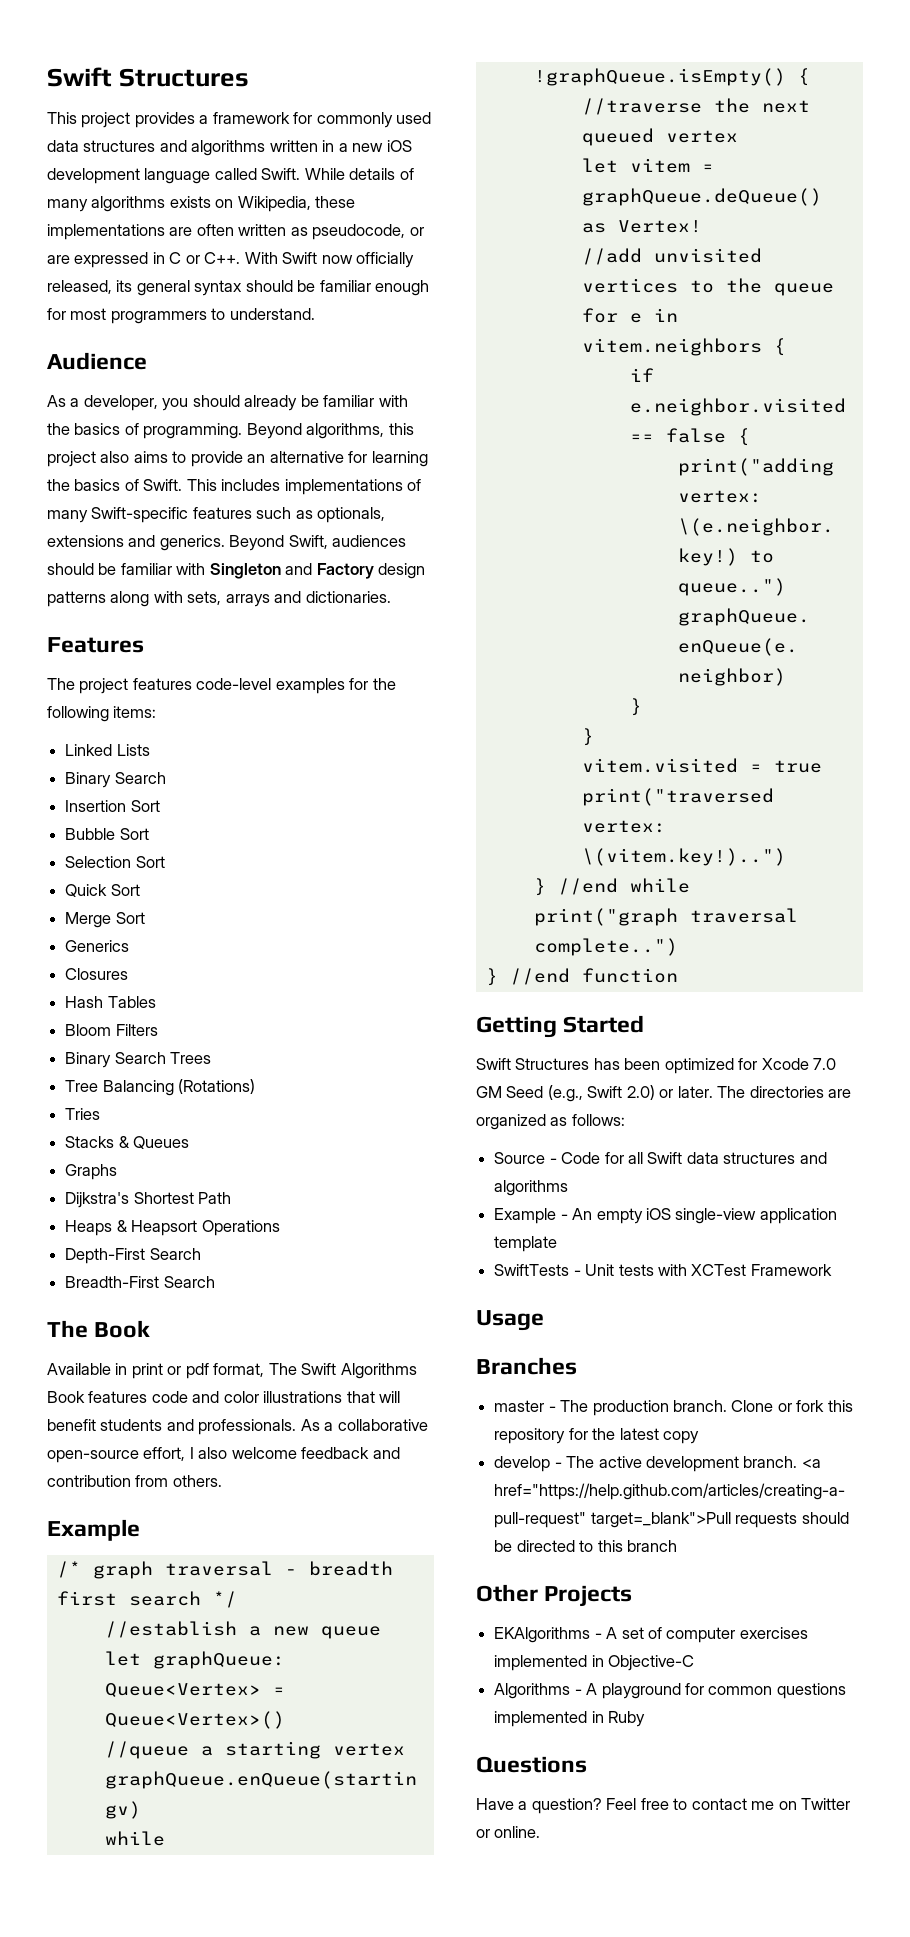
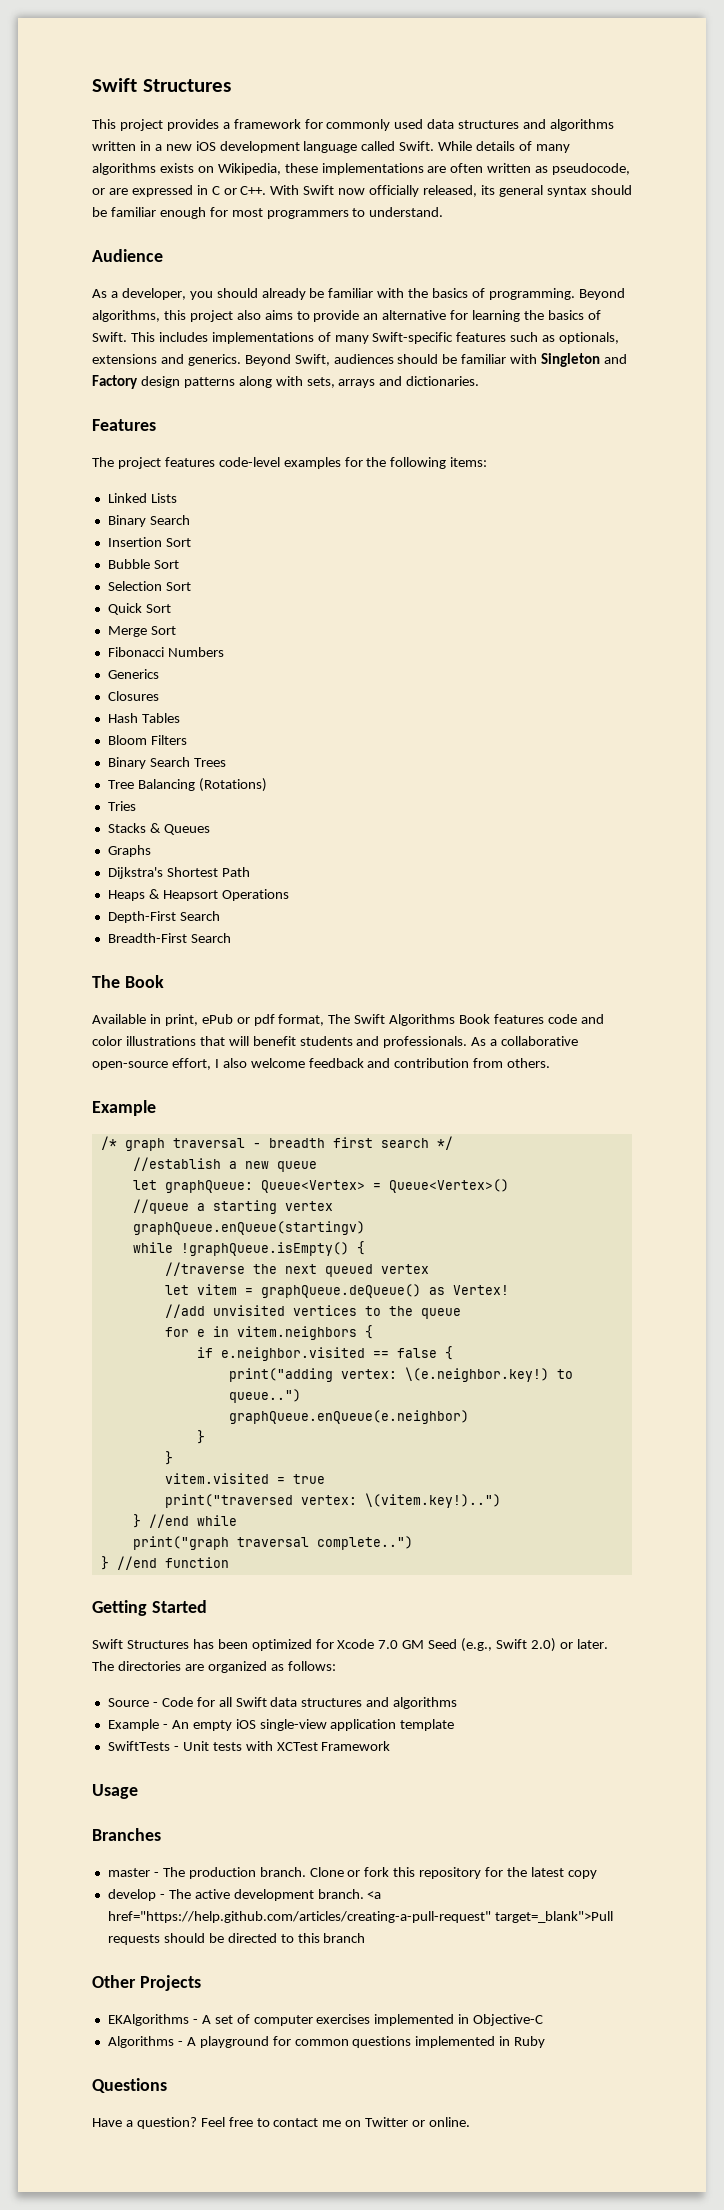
+ Fibonacci Numbers
- Available in print or pdf format, The Swift Algorithms Book features code and color illustrations that will benefit students and professionals.
+ Available in print, ePub or pdf format, The Swift Algorithms Book features code and color illustrations that will benefit students and professionals.

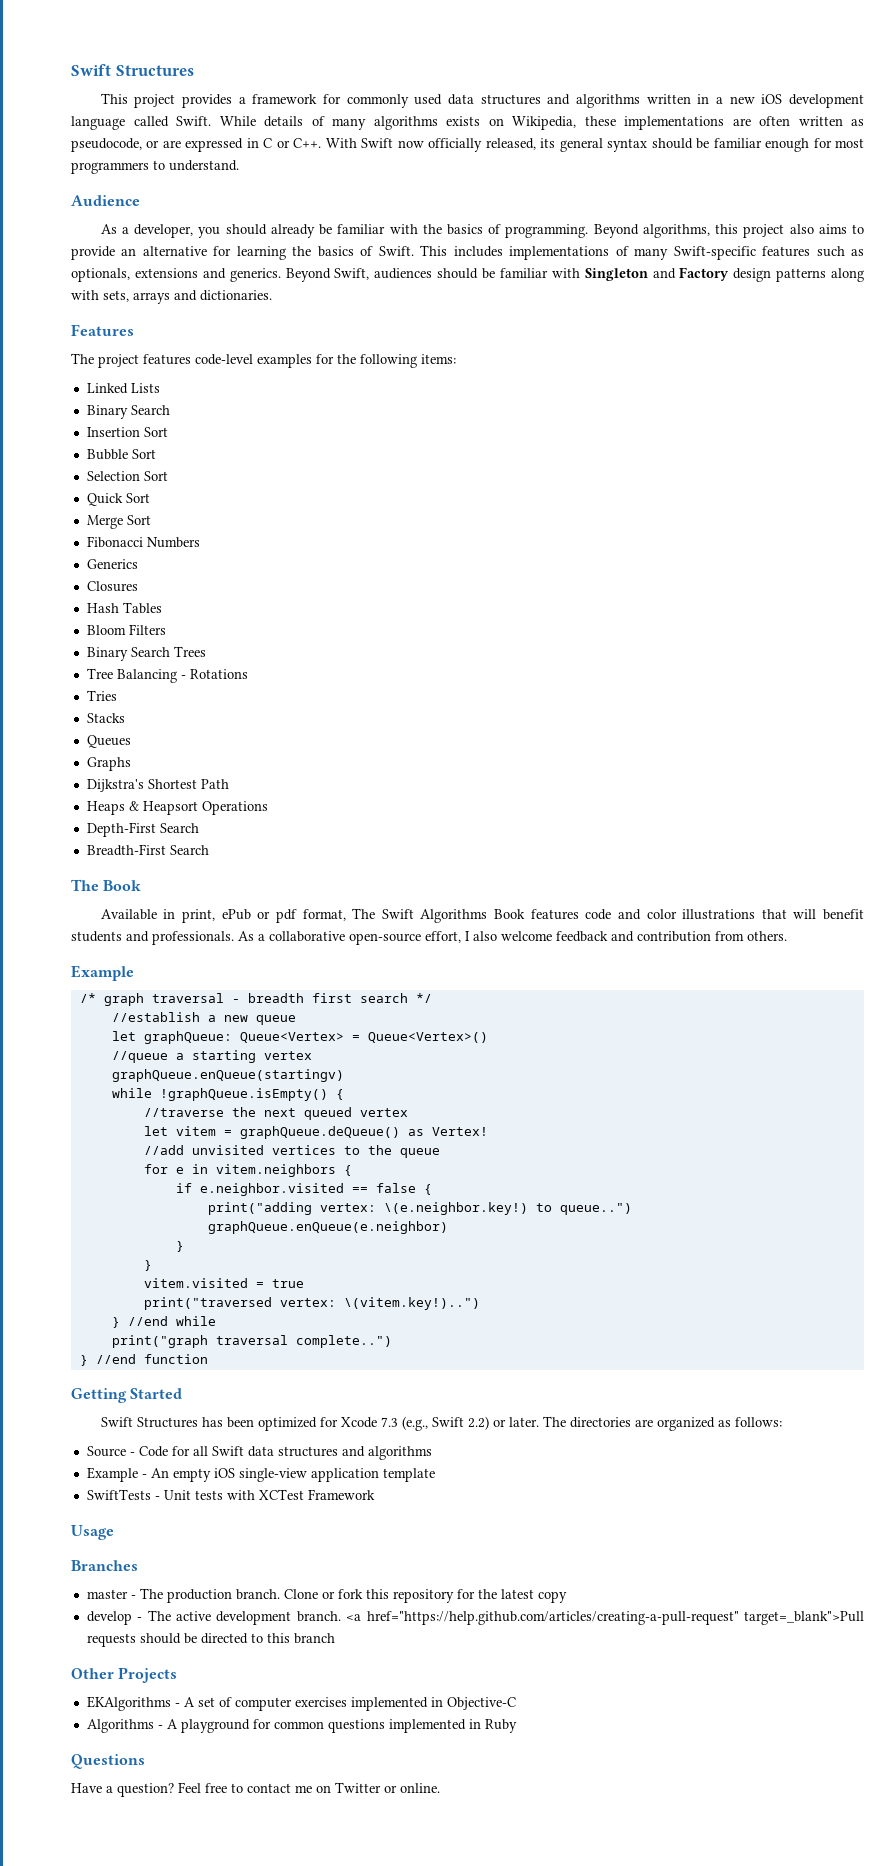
- Tree Balancing (Rotations)
+ Tree Balancing - Rotations
- Stacks & Queues
+ Stacks
+ Queues
- Swift Structures has been optimized for Xcode 7.0 GM Seed (e.g., Swift 2.0) or later.
+ Swift Structures has been optimized for Xcode 7.3 (e.g., Swift 2.2) or later.

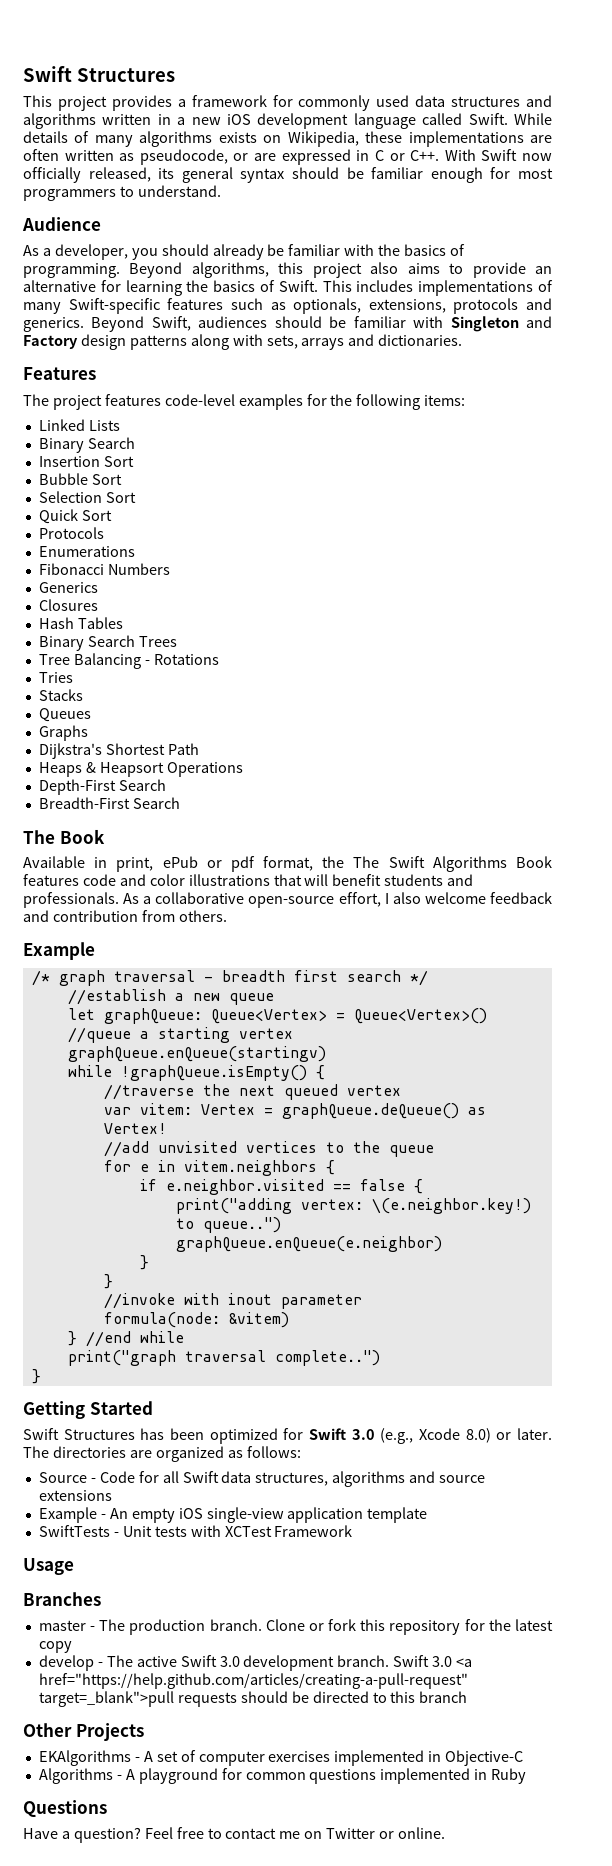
- This includes implementations of many Swift-specific features such as optionals, extensions and generics.
+ This includes implementations of many Swift-specific features such as optionals, extensions, protocols and generics.
- Merge Sort
+ Protocols
+ Enumerations
- Bloom Filters
- Available in print, ePub or pdf format, The Swift Algorithms Book features code and color illustrations that will benefit students and professionals.
+ Available in print, ePub or pdf format, the The Swift Algorithms Book features code and color illustrations that will benefit students and professionals.
- let vitem = graphQueue.deQueue() as Vertex!
+ var vitem: Vertex = graphQueue.deQueue() as Vertex!
- vitem.visited = true
- print("traversed vertex: \(vitem.key!)..")
+ //invoke with inout parameter
+ formula(node: &vitem)
  print("graph traversal complete..")
- } //end function
+ }
- Swift Structures has been optimized for Xcode 7.3 (e.g., Swift 2.2) or later.
+ Swift Structures has been optimized for Swift 3.0 (e.g., Xcode 8.0) or later.
- Source - Code for all Swift data structures and algorithms
+ Source - Code for all Swift data structures, algorithms and source extensions
- develop - The active development branch. <a href="https://help.github.com/articles/creating-a-pull-request" target=_blank">Pull requests should be directed to this branch
+ develop - The active Swift 3.0 development branch. Swift 3.0 <a href="https://help.github.com/articles/creating-a-pull-request" target=_blank">pull requests should be directed to this branch

